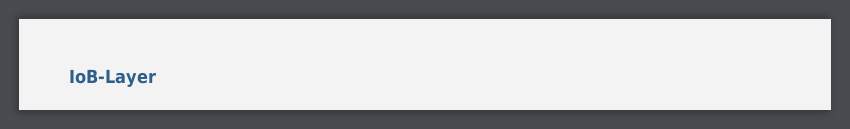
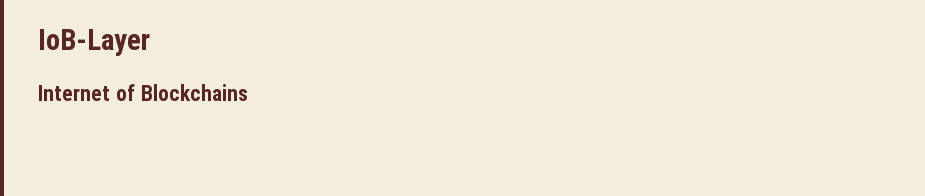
+ Internet of Blockchains

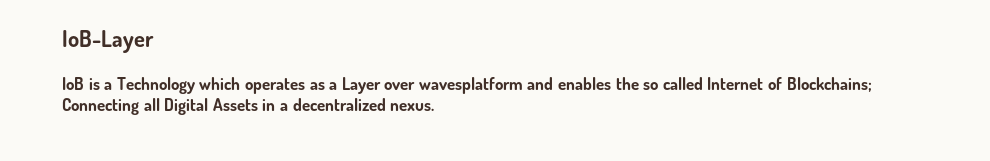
- Internet of Blockchains
+ IoB is a Technology which operates as a Layer over wavesplatform and enables the so called Internet of Blockchains; Connecting all Digital Assets in a decentralized nexus.

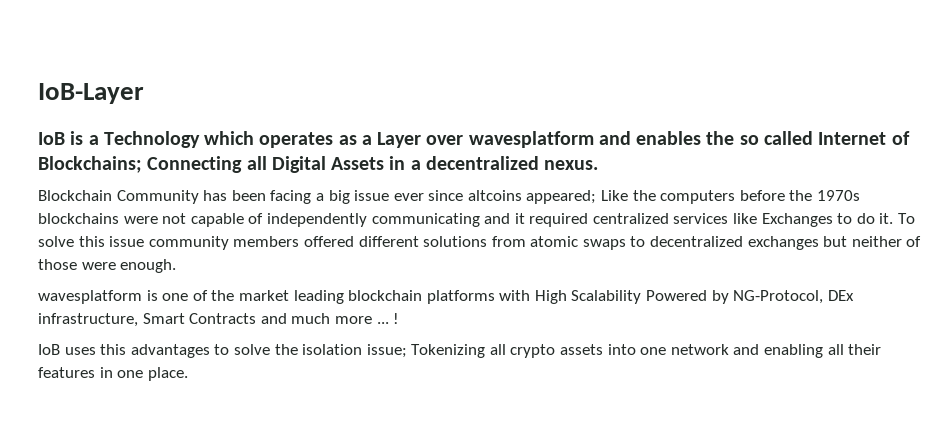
+ Blockchain Community has been facing a big issue ever since altcoins appeared; Like the computers before the 1970s blockchains were not capable of independently communicating and it required centralized services like Exchanges to do it. To solve this issue community members offered different solutions from atomic swaps to decentralized exchanges but neither of those were enough.
+ wavesplatform is one of the market leading blockchain platforms with High Scalability Powered by NG-Protocol, DEx infrastructure, Smart Contracts and much more ... !
+ IoB uses this advantages to solve the isolation issue; Tokenizing all crypto assets into one network and enabling all their features in one place.

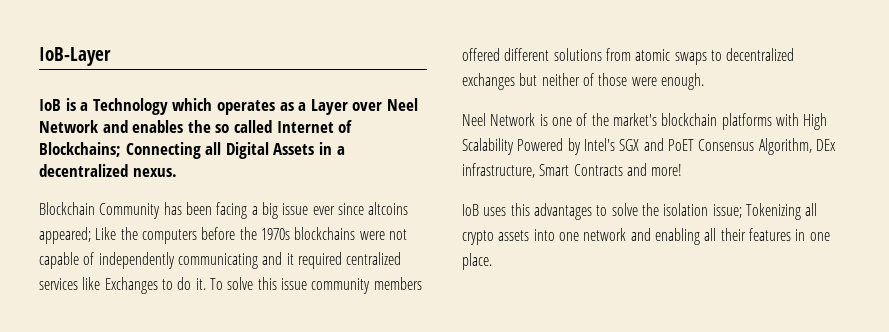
- IoB is a Technology which operates as a Layer over wavesplatform and enables the so called Internet of Blockchains; Connecting all Digital Assets in a decentralized nexus.
+ IoB is a Technology which operates as a Layer over Neel Network and enables the so called Internet of Blockchains; Connecting all Digital Assets in a decentralized nexus.
- wavesplatform is one of the market leading blockchain platforms with High Scalability Powered by NG-Protocol, DEx infrastructure, Smart Contracts and much more ... !
+ Neel Network is one of the market's blockchain platforms with High Scalability Powered by Intel's SGX and PoET Consensus Algorithm, DEx infrastructure, Smart Contracts and more!

